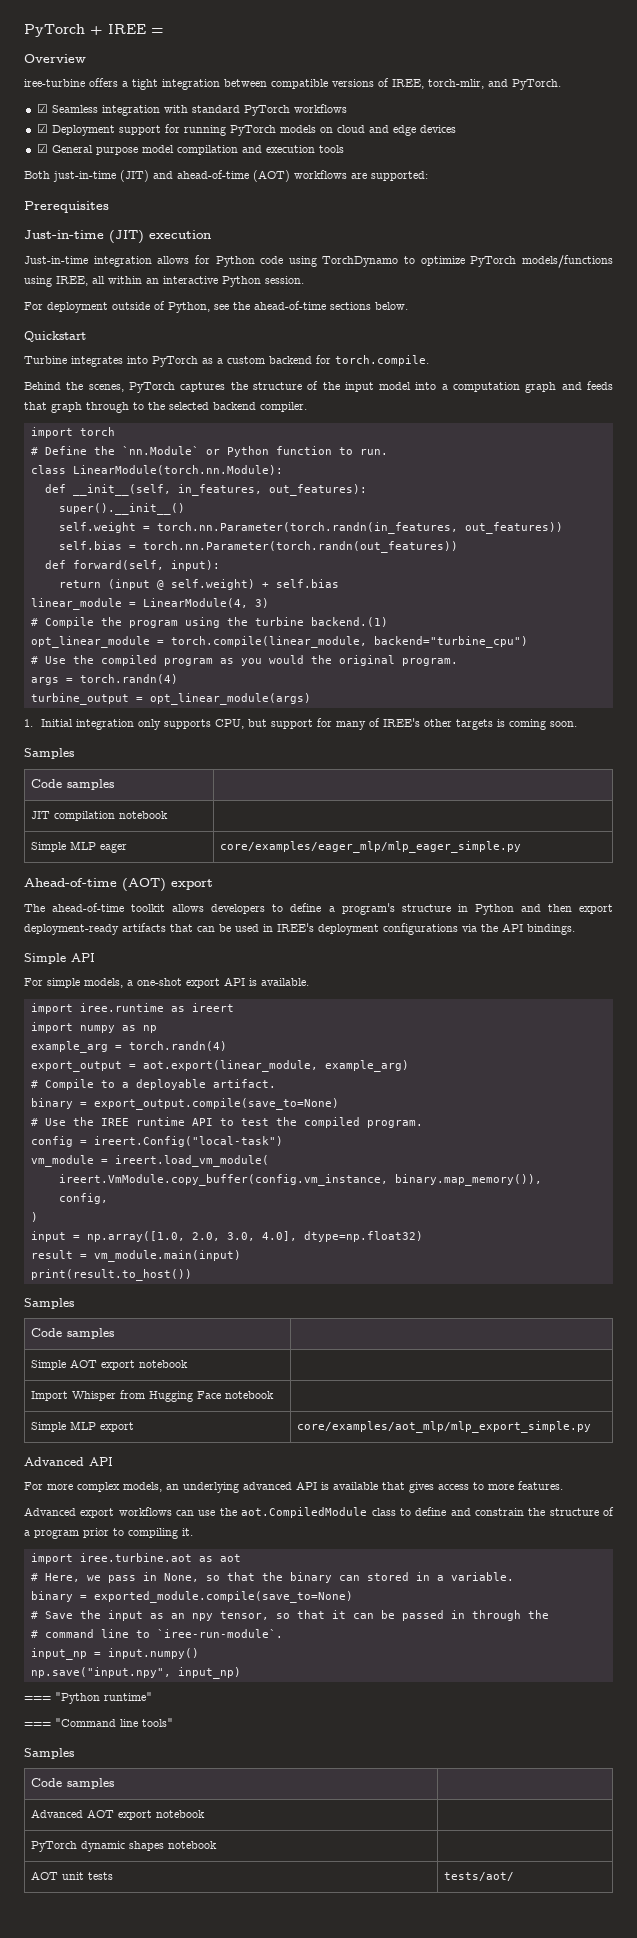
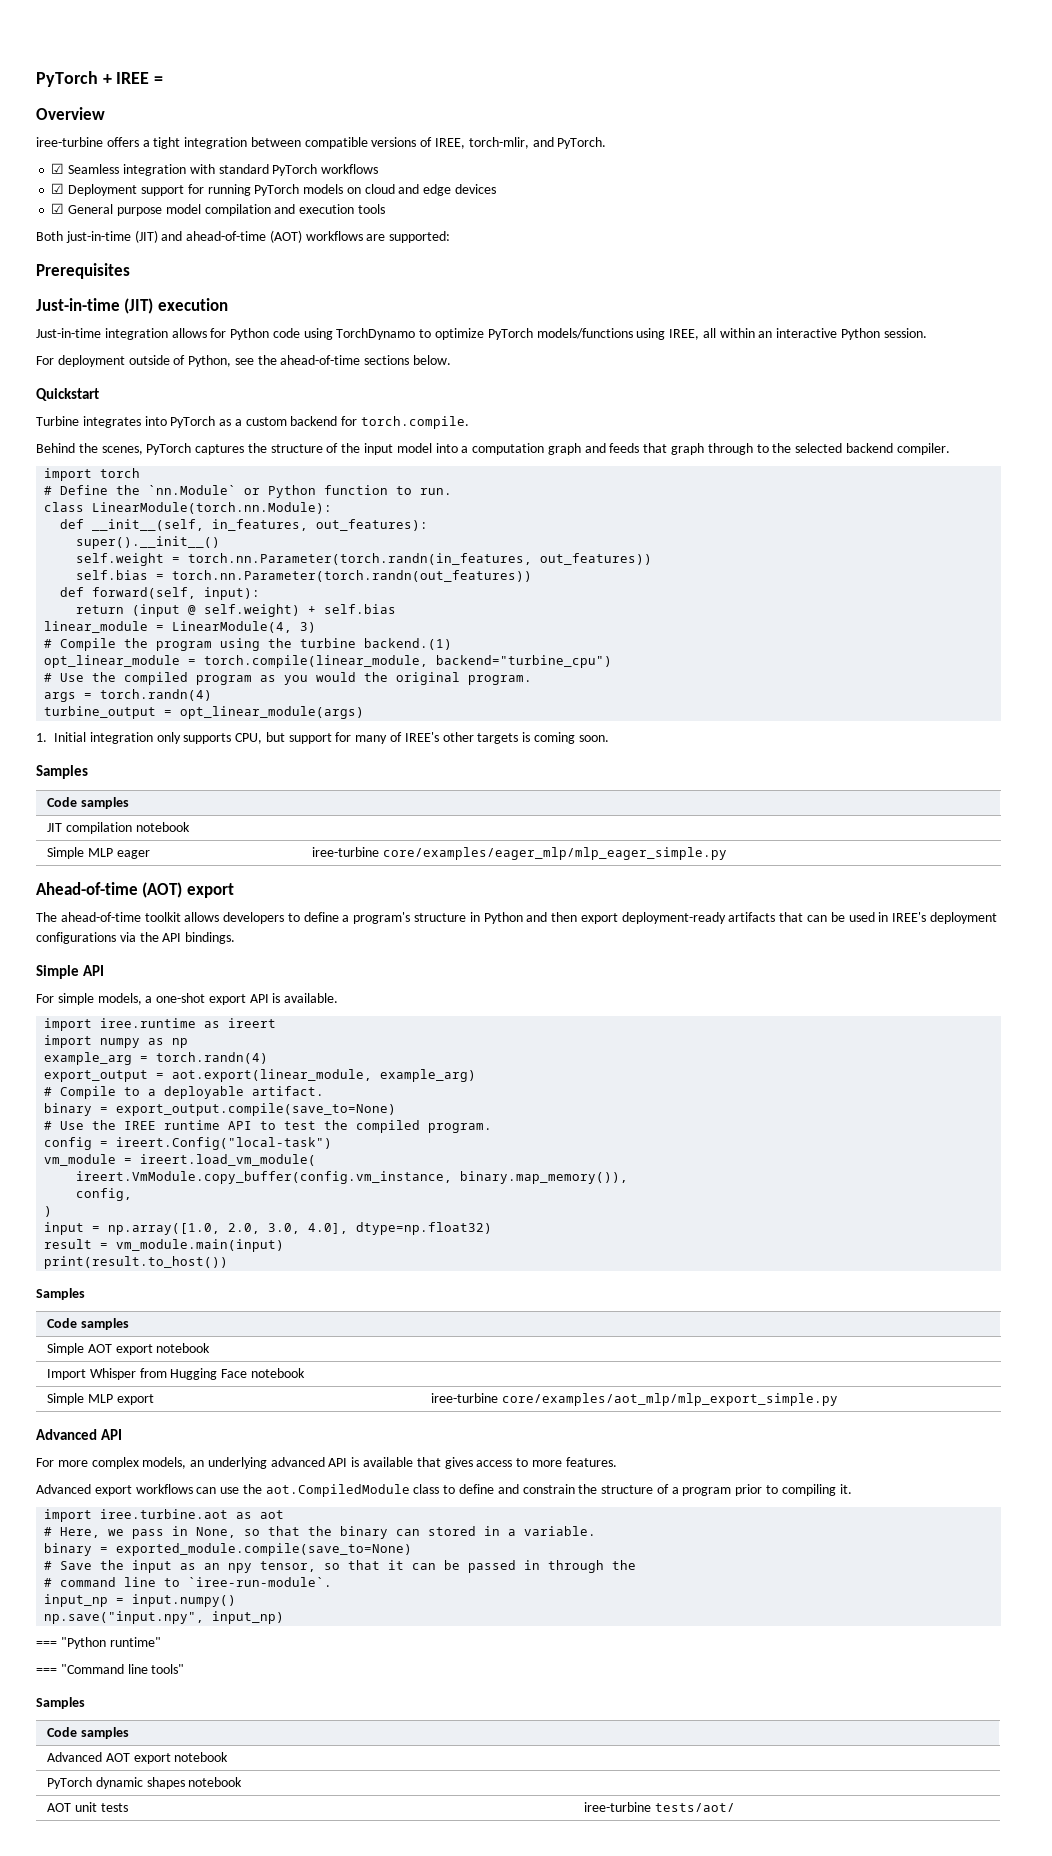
- Simple MLP eager | core/examples/eager_mlp/mlp_eager_simple.py
+ Simple MLP eager | iree-turbine core/examples/eager_mlp/mlp_eager_simple.py
- Simple MLP export | core/examples/aot_mlp/mlp_export_simple.py
+ Simple MLP export | iree-turbine core/examples/aot_mlp/mlp_export_simple.py
- AOT unit tests | tests/aot/
+ AOT unit tests | iree-turbine tests/aot/

